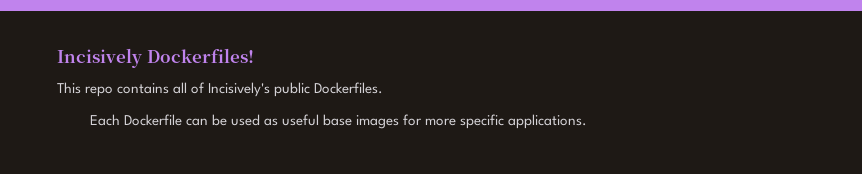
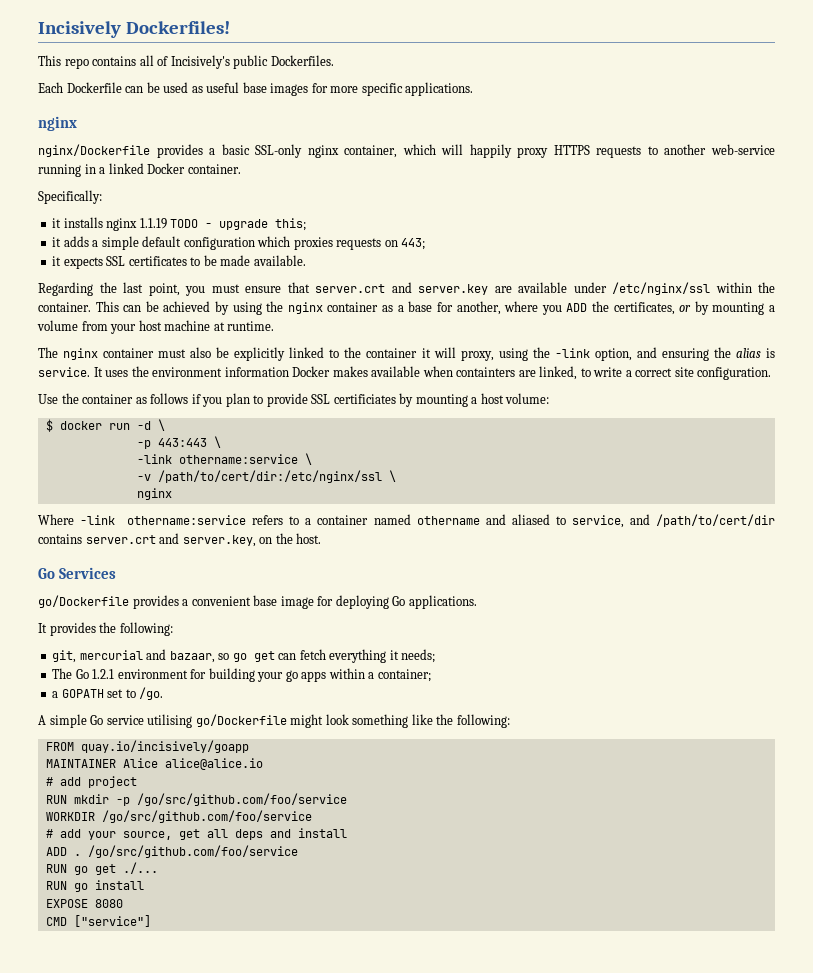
  Each Dockerfile can be used as useful base images for more specific applications.
+ nginx
+ nginx/Dockerfile provides a basic SSL-only nginx container, which will happily proxy HTTPS requests to another web-service running in a linked Docker container.
+ Specifically:
+ it installs nginx 1.1.19 TODO - upgrade this;
+ it adds a simple default configuration which proxies requests on 443;
+ it expects SSL certificates to be made available.
+ Regarding the last point, you must ensure that server.crt and server.key are available under /etc/nginx/ssl within the container. This can be achieved by using the nginx container as a base for another, where you ADD the certificates, or by mounting a volume from your host machine at runtime.
+ The nginx container must also be explicitly linked to the container it will proxy, using the -link option, and ensuring the alias is service. It uses the environment information Docker makes available when containters are linked, to write a correct site configuration.
+ Use the container as follows if you plan to provide SSL certificiates by mounting a host volume:
+ $ docker run -d \
+ -p 443:443 \
+ -link othername:service \
+ -v /path/to/cert/dir:/etc/nginx/ssl \
+ nginx
+ Where -link othername:service refers to a container named othername and aliased to service, and /path/to/cert/dir contains server.crt and server.key, on the host.
+ Go Services
+ go/Dockerfile provides a convenient base image for deploying Go applications.
+ It provides the following:
+ git, mercurial and bazaar, so go get can fetch everything it needs;
+ The Go 1.2.1 environment for building your go apps within a container;
+ a GOPATH set to /go.
+ A simple Go service utilising go/Dockerfile might look something like the following:
+ FROM quay.io/incisively/goapp
+ MAINTAINER Alice alice@alice.io
+ # add project
+ RUN mkdir -p /go/src/github.com/foo/service
+ WORKDIR /go/src/github.com/foo/service
+ # add your source, get all deps and install
+ ADD . /go/src/github.com/foo/service
+ RUN go get ./...
+ RUN go install
+ EXPOSE 8080
+ CMD ["service"]

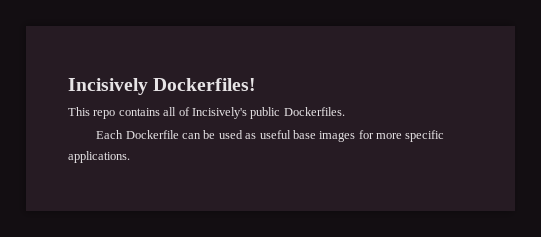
  Each Dockerfile can be used as useful base images for more specific applications.
- nginx
- nginx/Dockerfile provides a basic SSL-only nginx container, which will happily proxy HTTPS requests to another web-service running in a linked Docker container.
- Specifically:
- it installs nginx 1.1.19 TODO - upgrade this;
- it adds a simple default configuration which proxies requests on 443;
- it expects SSL certificates to be made available.
- Regarding the last point, you must ensure that server.crt and server.key are available under /etc/nginx/ssl within the container. This can be achieved by using the nginx container as a base for another, where you ADD the certificates, or by mounting a volume from your host machine at runtime.
- The nginx container must also be explicitly linked to the container it will proxy, using the -link option, and ensuring the alias is service. It uses the environment information Docker makes available when containters are linked, to write a correct site configuration.
- Use the container as follows if you plan to provide SSL certificiates by mounting a host volume:
- $ docker run -d \
- -p 443:443 \
- -link othername:service \
- -v /path/to/cert/dir:/etc/nginx/ssl \
- nginx
- Where -link othername:service refers to a container named othername and aliased to service, and /path/to/cert/dir contains server.crt and server.key, on the host.
- Go Services
- go/Dockerfile provides a convenient base image for deploying Go applications.
- It provides the following:
- git, mercurial and bazaar, so go get can fetch everything it needs;
- The Go 1.2.1 environment for building your go apps within a container;
- a GOPATH set to /go.
- A simple Go service utilising go/Dockerfile might look something like the following:
- FROM quay.io/incisively/goapp
- MAINTAINER Alice alice@alice.io
- # add project
- RUN mkdir -p /go/src/github.com/foo/service
- WORKDIR /go/src/github.com/foo/service
- # add your source, get all deps and install
- ADD . /go/src/github.com/foo/service
- RUN go get ./...
- RUN go install
- EXPOSE 8080
- CMD ["service"]

